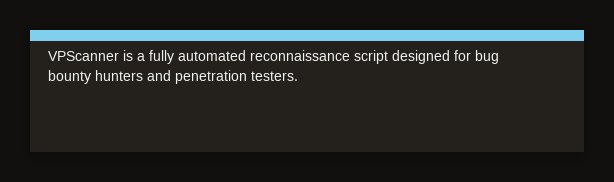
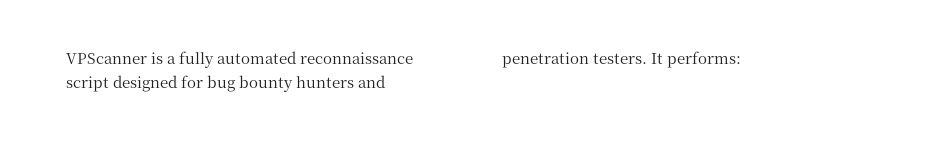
+ It performs:

